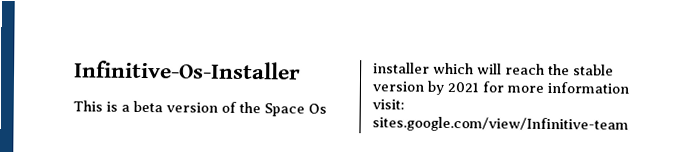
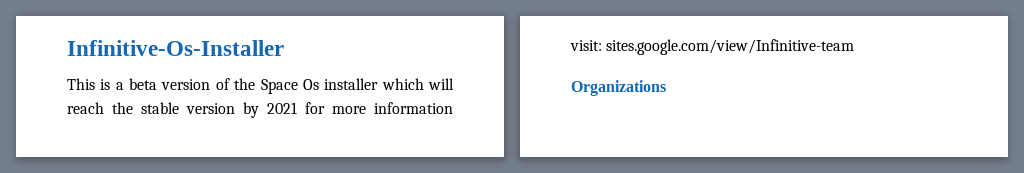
+ Organizations

